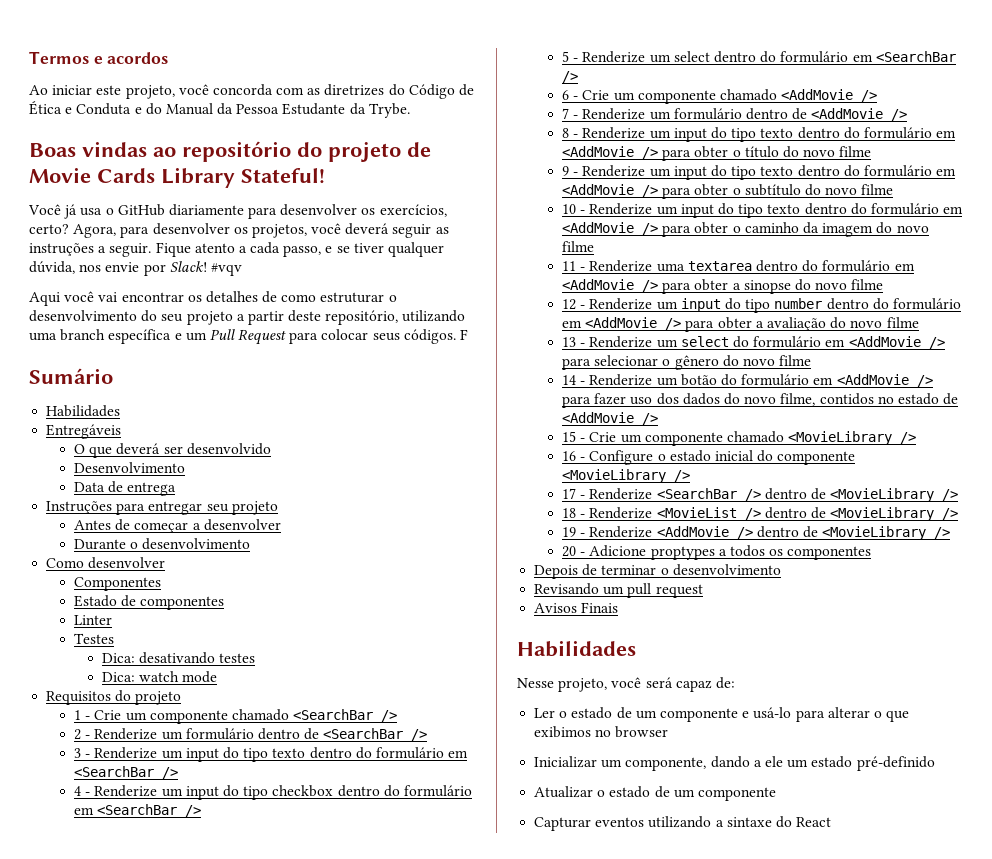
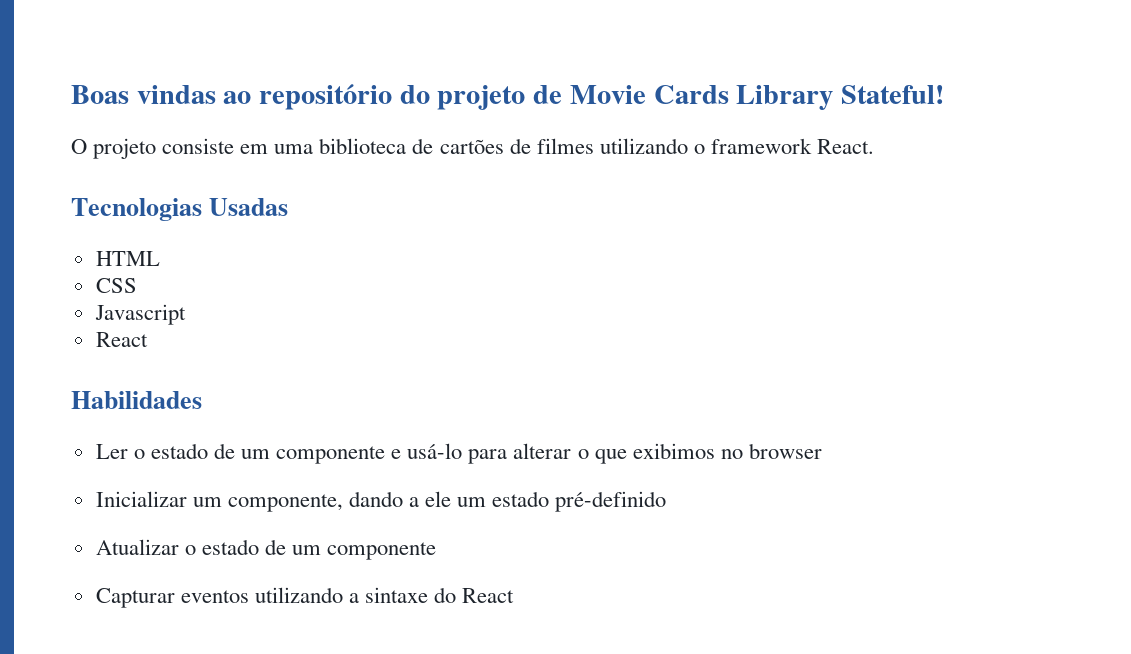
- Termos e acordos
- Ao iniciar este projeto, você concorda com as diretrizes do Código de Ética e Conduta e do Manual da Pessoa Estudante da Trybe.
- Você já usa o GitHub diariamente para desenvolver os exercícios, certo? Agora, para desenvolver os projetos, você deverá seguir as instruções a seguir. Fique atento a cada passo, e se tiver qualquer dúvida, nos envie por Slack! #vqv
- Aqui você vai encontrar os detalhes de como estruturar o desenvolvimento do seu projeto a partir deste repositório, utilizando uma branch específica e um Pull Request para colocar seus códigos. F
- Sumário
+ O projeto consiste em uma biblioteca de cartões de filmes utilizando o framework React.
+ Tecnologias Usadas
+ HTML
+ CSS
+ Javascript
+ React
  Habilidades
- Entregáveis
- O que deverá ser desenvolvido
- Desenvolvimento
- Data de entrega
- Instruções para entregar seu projeto
- Antes de começar a desenvolver
- Durante o desenvolvimento
- Como desenvolver
- Componentes
- Estado de componentes
- Linter
- Testes
- Dica: desativando testes
- Dica: watch mode
- Requisitos do projeto
- 1 - Crie um componente chamado <SearchBar />
- 2 - Renderize um formulário dentro de <SearchBar />
- 3 - Renderize um input do tipo texto dentro do formulário em <SearchBar />
- 4 - Renderize um input do tipo checkbox dentro do formulário em <SearchBar />
- 5 - Renderize um select dentro do formulário em <SearchBar />
- 6 - Crie um componente chamado <AddMovie />
- 7 - Renderize um formulário dentro de <AddMovie />
- 8 - Renderize um input do tipo texto dentro do formulário em <AddMovie /> para obter o título do novo filme
- 9 - Renderize um input do tipo texto dentro do formulário em <AddMovie /> para obter o subtítulo do novo filme
- 10 - Renderize um input do tipo texto dentro do formulário em <AddMovie /> para obter o caminho da imagem do novo filme
- 11 - Renderize uma textarea dentro do formulário em <AddMovie /> para obter a sinopse do novo filme
- 12 - Renderize um input do tipo number dentro do formulário em <AddMovie /> para obter a avaliação do novo filme
- 13 - Renderize um select do formulário em <AddMovie /> para selecionar o gênero do novo filme
- 14 - Renderize um botão do formulário em <AddMovie /> para fazer uso dos dados do novo filme, contidos no estado de <AddMovie />
- 15 - Crie um componente chamado <MovieLibrary />
- 16 - Configure o estado inicial do componente <MovieLibrary />
- 17 - Renderize <SearchBar /> dentro de <MovieLibrary />
- 18 - Renderize <MovieList /> dentro de <MovieLibrary />
- 19 - Renderize <AddMovie /> dentro de <MovieLibrary />
- 20 - Adicione proptypes a todos os componentes
- Depois de terminar o desenvolvimento
- Revisando um pull request
- Avisos Finais
- Habilidades
- Nesse projeto, você será capaz de:

